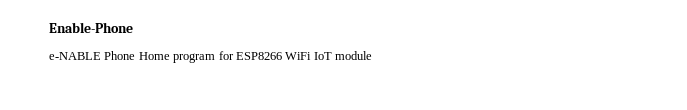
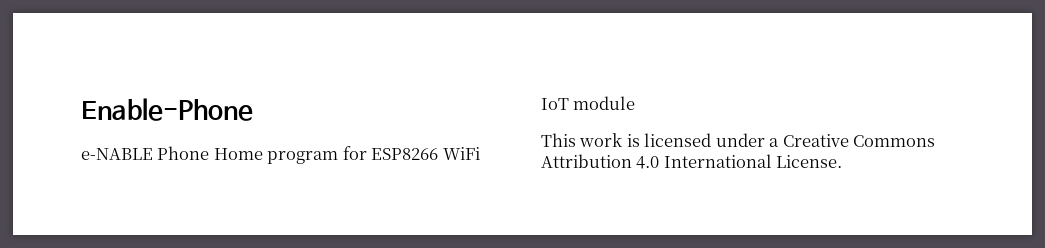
+ This work is licensed under a Creative Commons Attribution 4.0 International License.

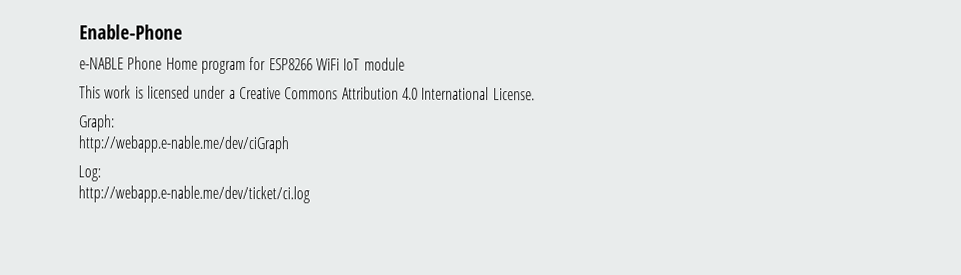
+ Graph:
+ http://webapp.e-nable.me/dev/ciGraph
+ Log:
+ http://webapp.e-nable.me/dev/ticket/ci.log

